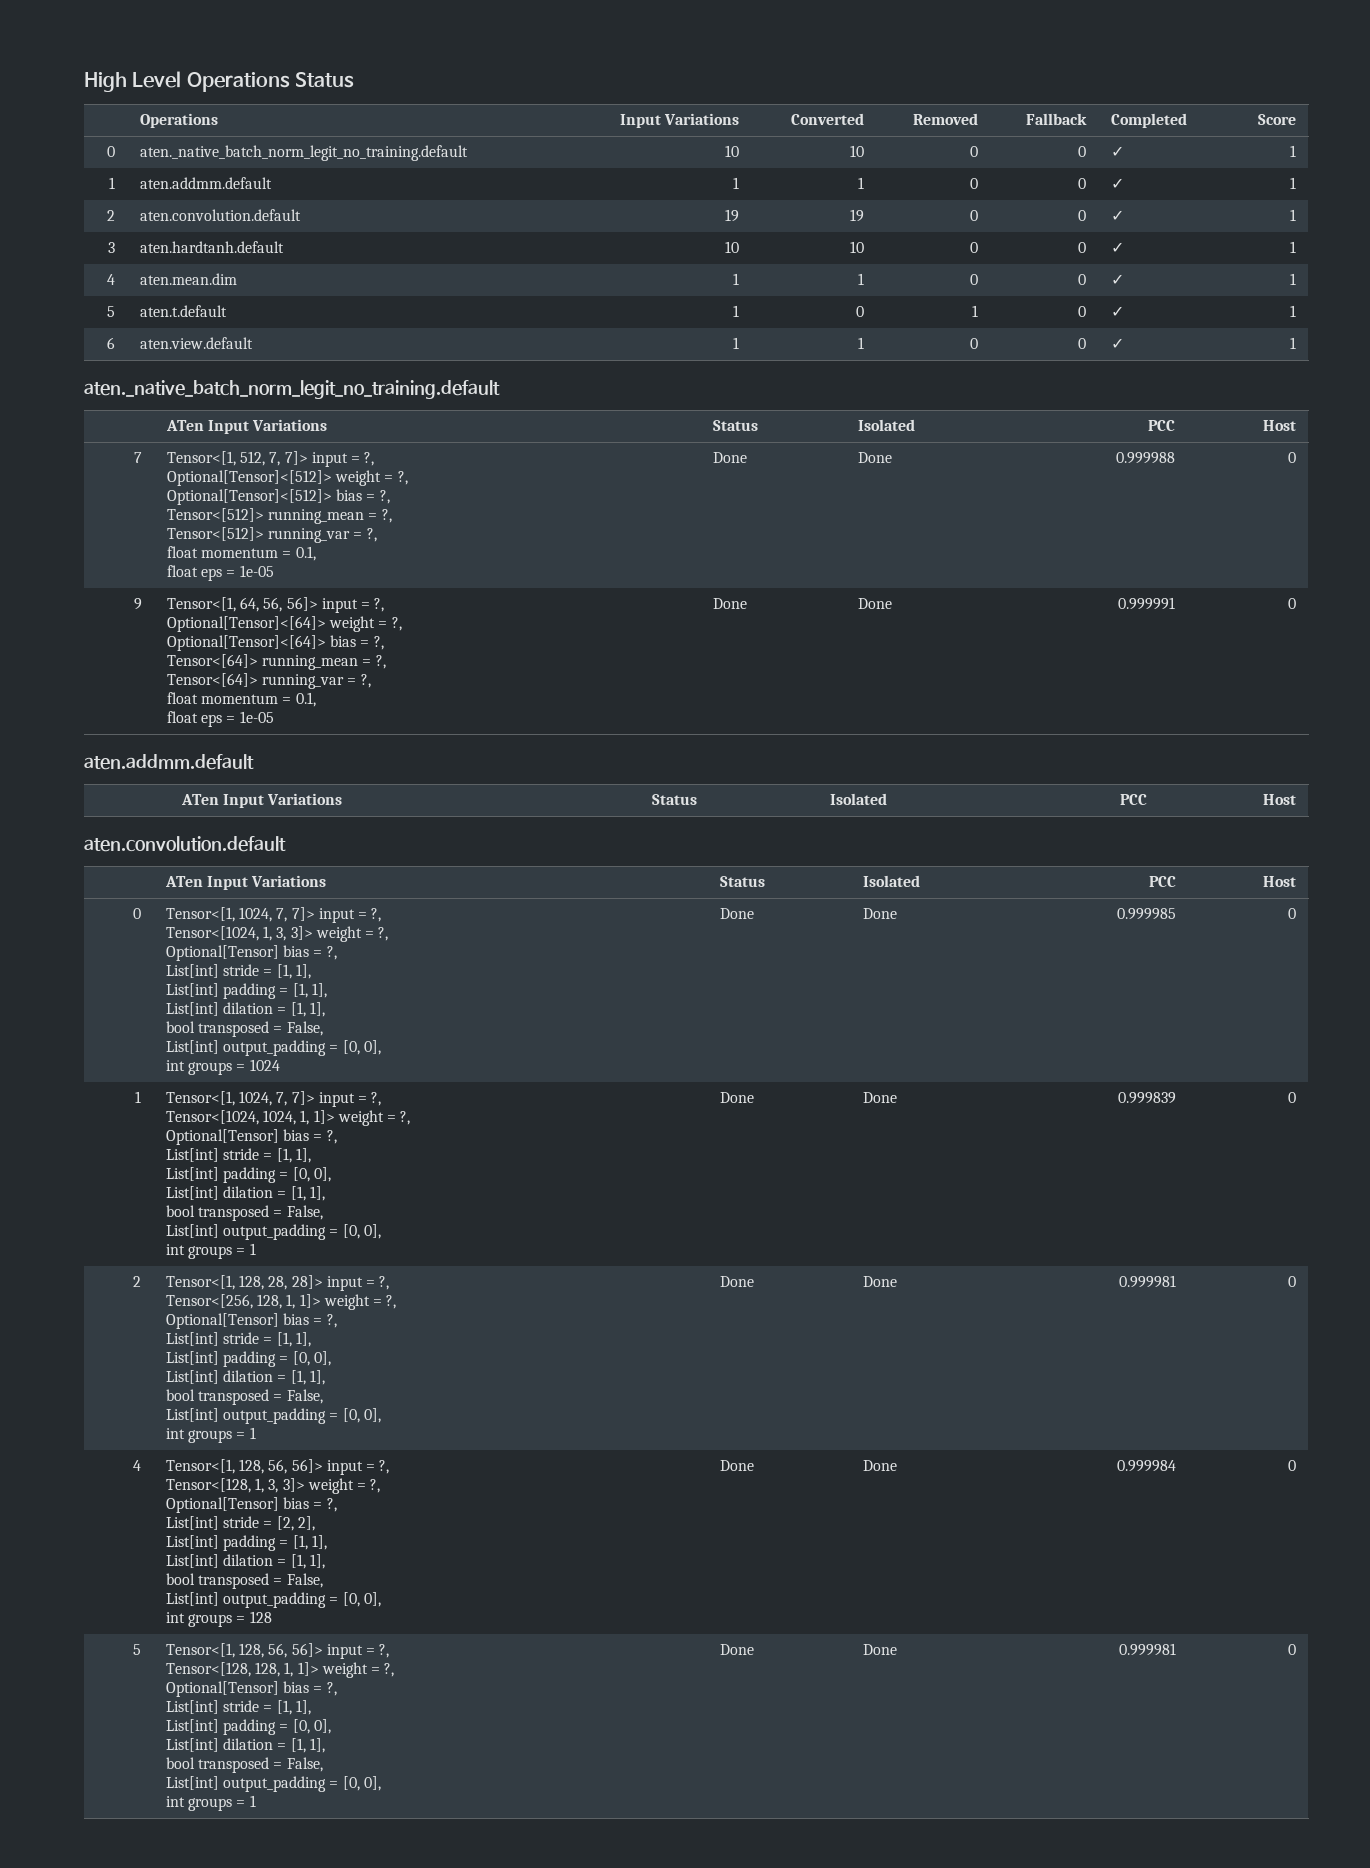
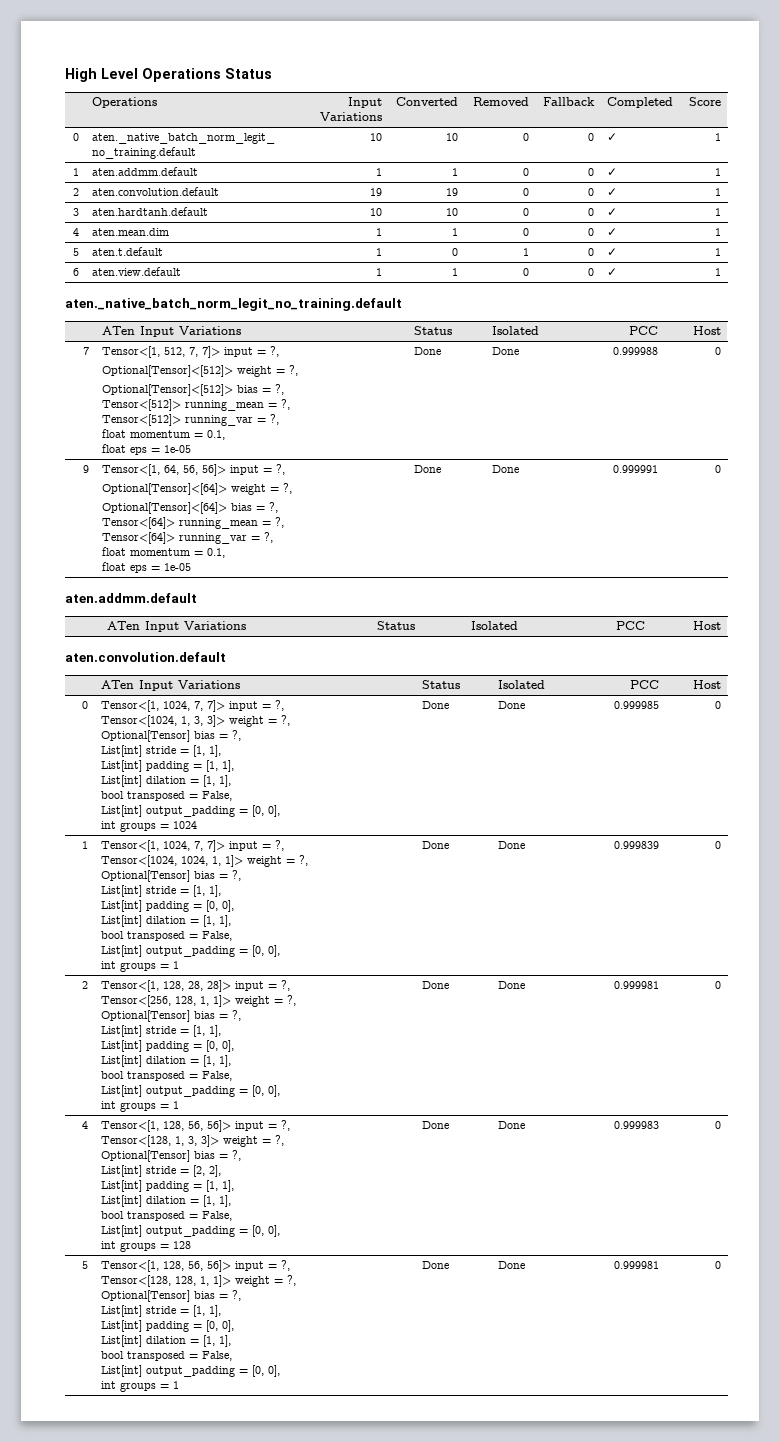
- 0.999984
+ 0.999983

